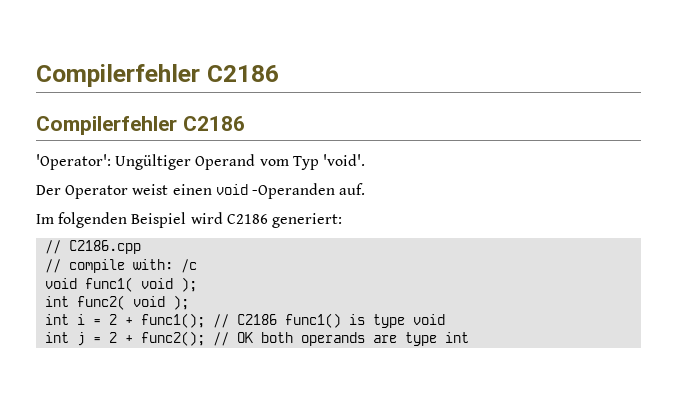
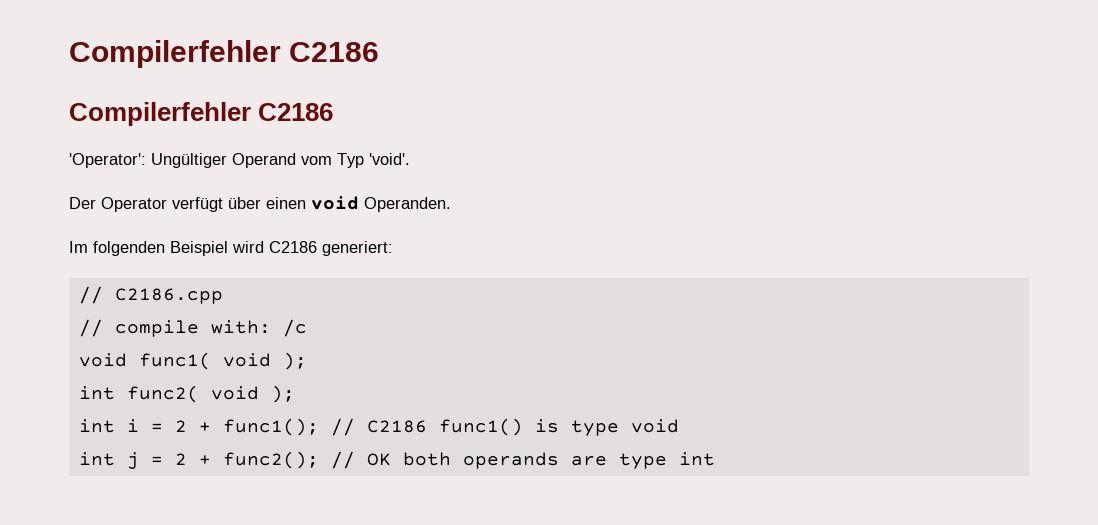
- Der Operator weist einen void -Operanden auf.
+ Der Operator verfügt über einen void Operanden.

